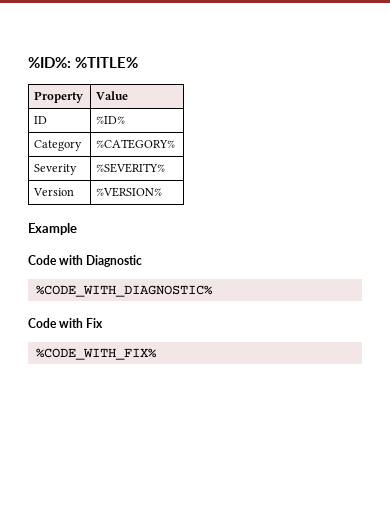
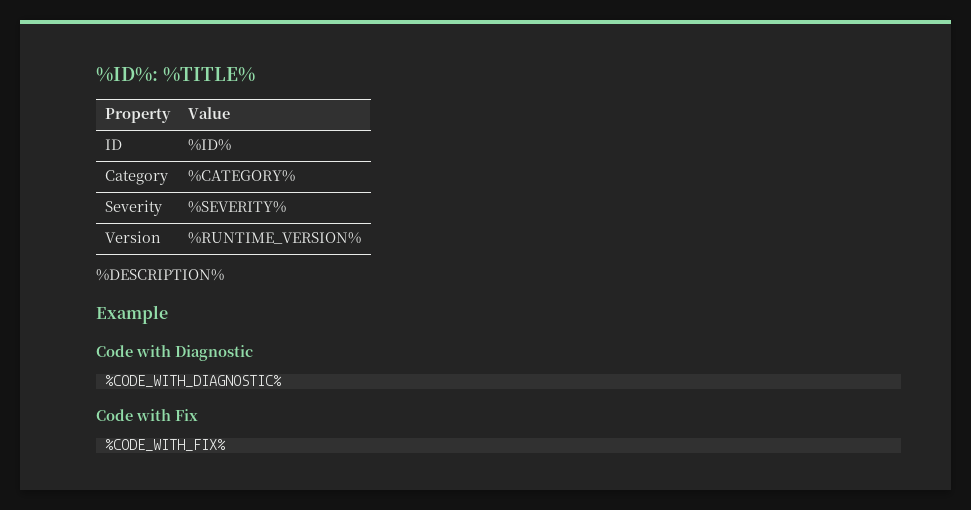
- Version | %VERSION%
+ Version | %RUNTIME_VERSION%
+ %DESCRIPTION%

